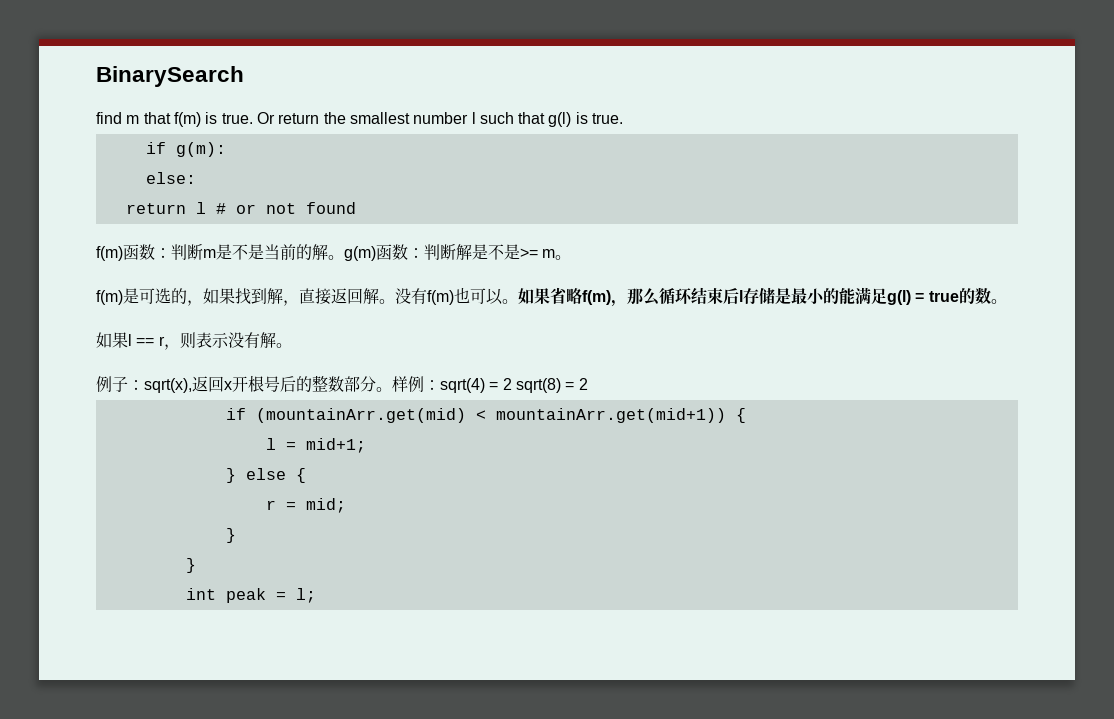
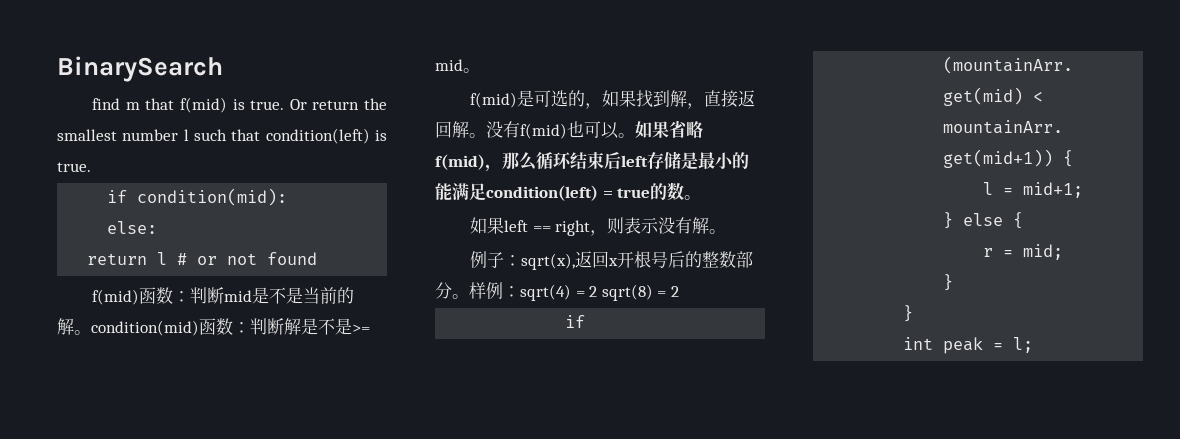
- find m that f(m) is true.
+ find m that f(mid) is true.
- Or return the smallest number l such that g(l) is true.
+ Or return the smallest number l such that condition(left) is true.
- if g(m):
+ if condition(mid):
- f(m)函数：判断m是不是当前的解。g(m)函数：判断解是不是>= m。
- f(m)是可选的，如果找到解，直接返回解。
+ f(mid)函数：判断mid是不是当前的解。condition(mid)函数：判断解是不是>= mid。
+ f(mid)是可选的，如果找到解，直接返回解。
- 没有f(m)也可以。
+ 没有f(mid)也可以。
- 如果省略f(m)，那么循环结束后l存储是最小的能满足g(l) = true的数。
+ 如果省略f(mid)，那么循环结束后left存储是最小的能满足condition(left) = true的数。
- 如果l == r，则表示没有解。
+ 如果left == right，则表示没有解。

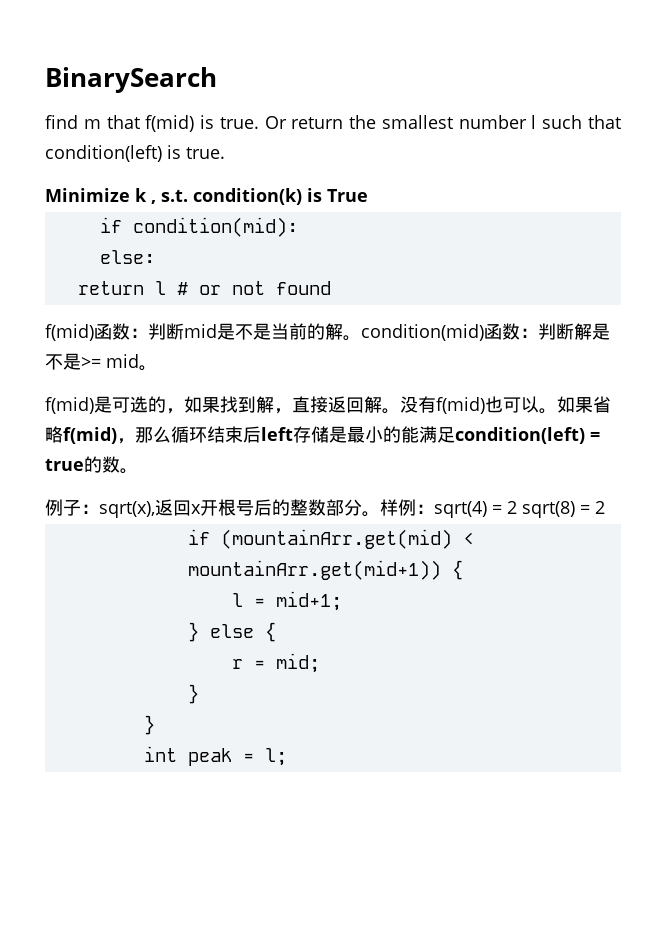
+ Minimize k , s.t. condition(k) is True
- 如果left == right，则表示没有解。

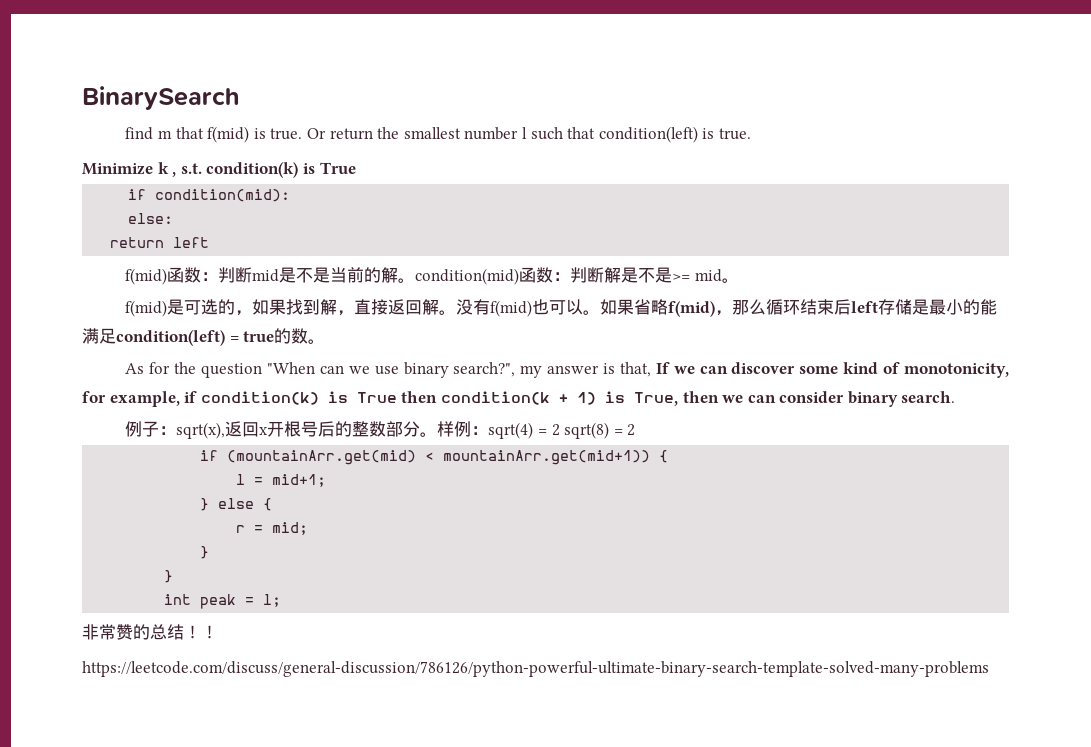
- return l # or not found
+ return left
+ As for the question "When can we use binary search?", my answer is that, If we can discover some kind of monotonicity, for example, if condition(k) is True then condition(k + 1) is True, then we can consider binary search.
+ 非常赞的总结！！
+ https://leetcode.com/discuss/general-discussion/786126/python-powerful-ultimate-binary-search-template-solved-many-problems

